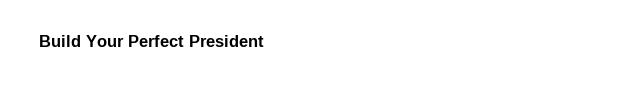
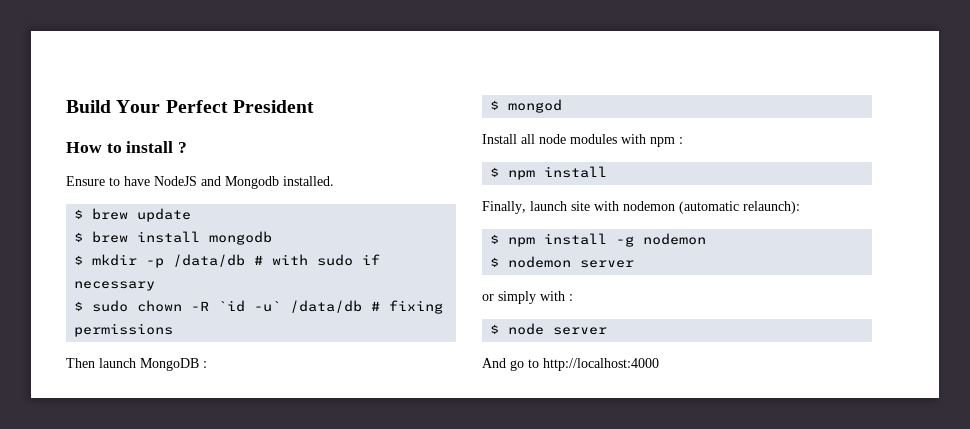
+ How to install ?
+ Ensure to have NodeJS and Mongodb installed.
+ $ brew update
+ $ brew install mongodb
+ $ mkdir -p /data/db # with sudo if necessary
+ $ sudo chown -R `id -u` /data/db # fixing permissions
+ Then launch MongoDB :
+ $ mongod
+ Install all node modules with npm :
+ $ npm install
+ Finally, launch site with nodemon (automatic relaunch):
+ $ npm install -g nodemon
+ $ nodemon server
+ or simply with :
+ $ node server
+ And go to http://localhost:4000

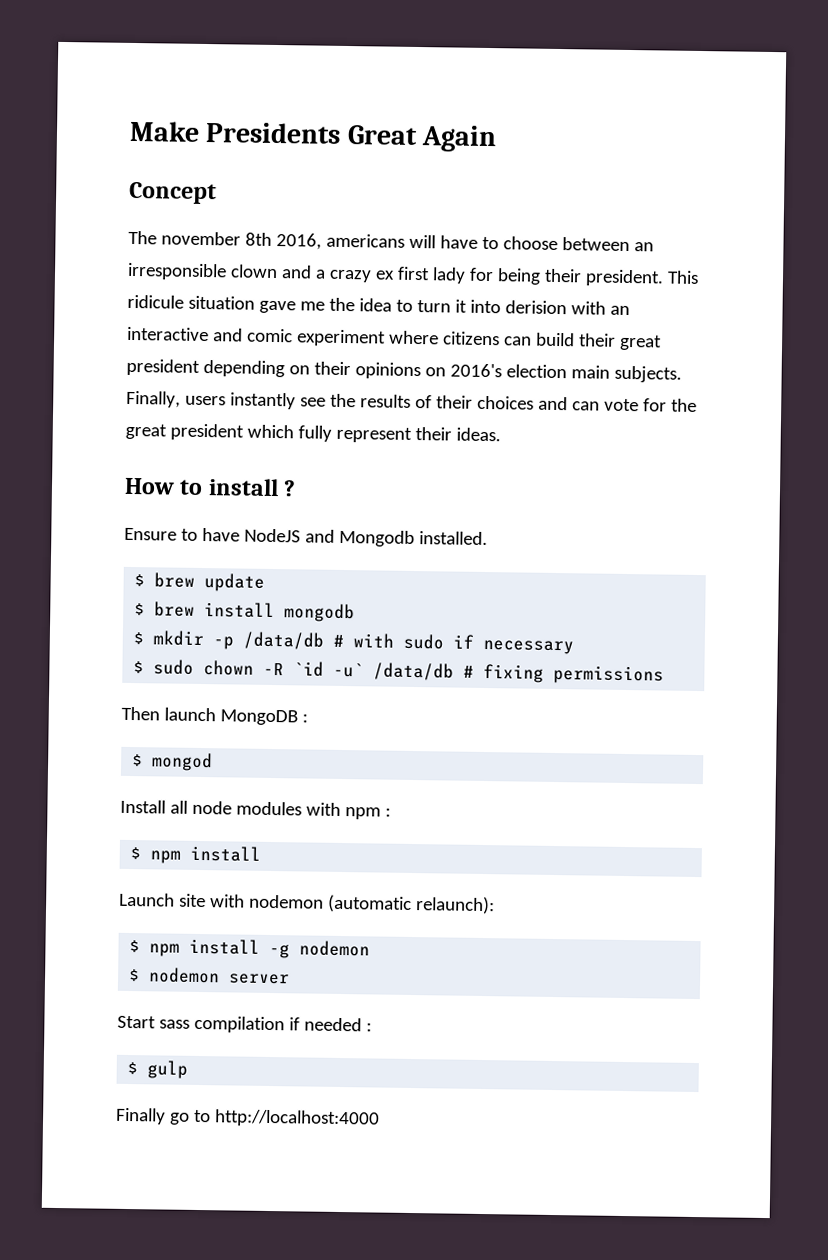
- Build Your Perfect President
+ Make Presidents Great Again
+ Concept
+ The november 8th 2016, americans will have to choose between an irresponsible clown and a crazy ex first lady for being their president. This ridicule situation gave me the idea to turn it into derision with an interactive and comic experiment where citizens can build their great president depending on their opinions on 2016's election main subjects. Finally, users instantly see the results of their choices and can vote for the great president which fully represent their ideas.
- Finally, launch site with nodemon (automatic relaunch):
+ Launch site with nodemon (automatic relaunch):
- or simply with :
- $ node server
- And go to http://localhost:4000
+ Start sass compilation if needed :
+ $ gulp
+ Finally go to http://localhost:4000

